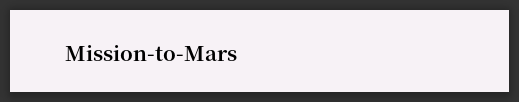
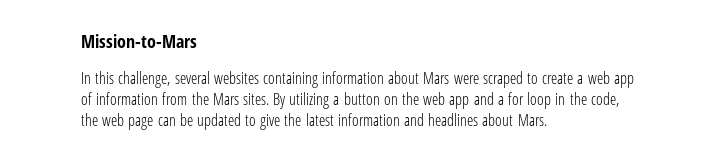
+ In this challenge, several websites containing information about Mars were scraped to create a web app of information from the Mars sites. By utilizing a button on the web app and a for loop in the code, the web page can be updated to give the latest information and headlines about Mars.

